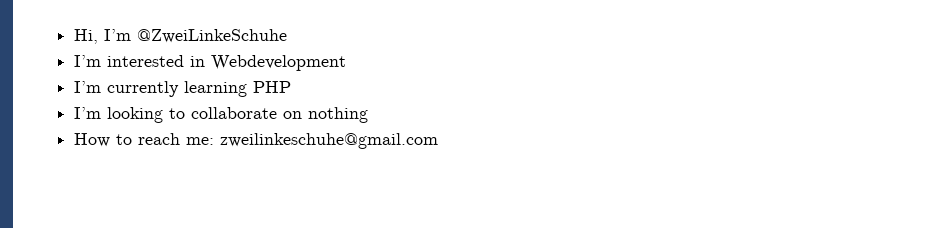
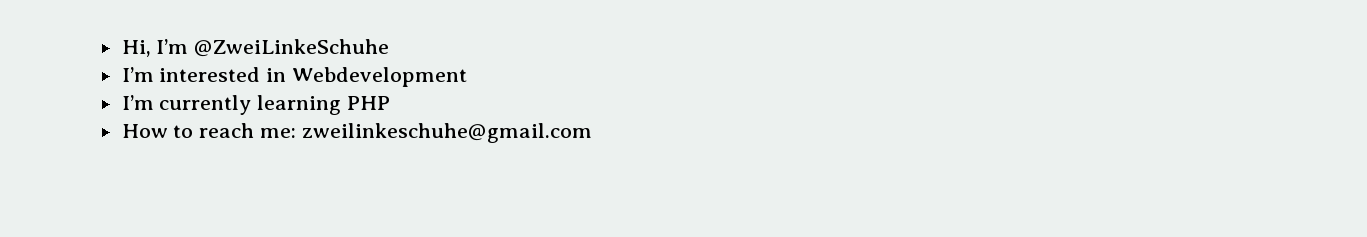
- I’m looking to collaborate on nothing

